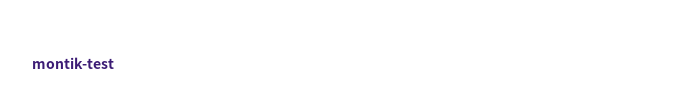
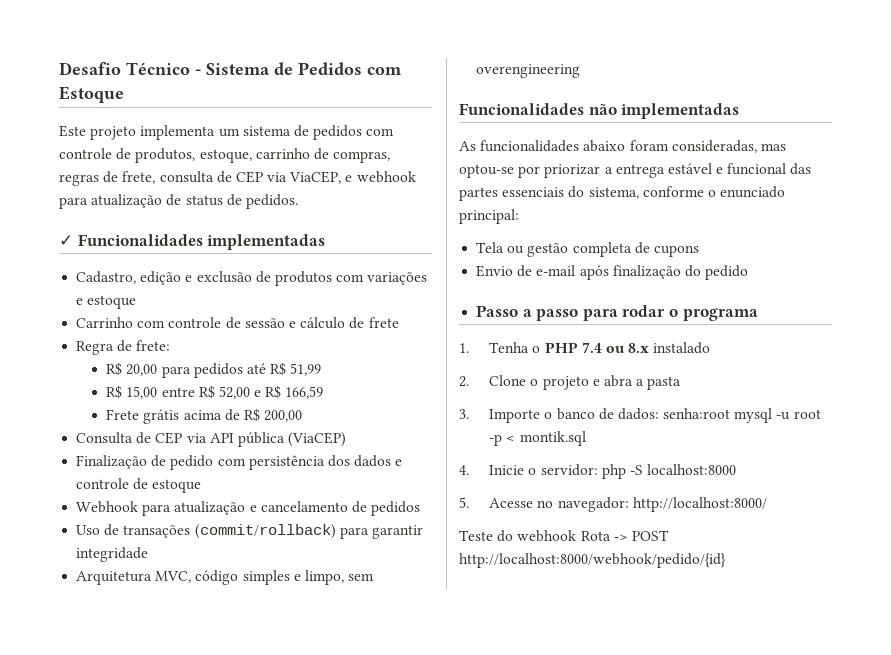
- montik-test
+ Desafio Técnico - Sistema de Pedidos com Estoque
+ Este projeto implementa um sistema de pedidos com controle de produtos, estoque, carrinho de compras, regras de frete, consulta de CEP via ViaCEP, e webhook para atualização de status de pedidos.
+ ✓ Funcionalidades implementadas
+ Cadastro, edição e exclusão de produtos com variações e estoque
+ Carrinho com controle de sessão e cálculo de frete
+ Regra de frete:
+ R$ 20,00 para pedidos até R$ 51,99
+ R$ 15,00 entre R$ 52,00 e R$ 166,59
+ Frete grátis acima de R$ 200,00
+ Consulta de CEP via API pública (ViaCEP)
+ Finalização de pedido com persistência dos dados e controle de estoque
+ Webhook para atualização e cancelamento de pedidos
+ Uso de transações (commit/rollback) para garantir integridade
+ Arquitetura MVC, código simples e limpo, sem overengineering
+ Funcionalidades não implementadas
+ As funcionalidades abaixo foram consideradas, mas optou-se por priorizar a entrega estável e funcional das partes essenciais do sistema, conforme o enunciado principal:
+ Tela ou gestão completa de cupons
+ Envio de e-mail após finalização do pedido
+ Passo a passo para rodar o programa
+ 1. Tenha o PHP 7.4 ou 8.x instalado
+ 2. Clone o projeto e abra a pasta
+ 3. Importe o banco de dados: senha:root mysql -u root -p < montik.sql
+ 4. Inicie o servidor: php -S localhost:8000
+ 5. Acesse no navegador: http://localhost:8000/
+ Teste do webhook Rota -> POST http://localhost:8000/webhook/pedido/{id}

